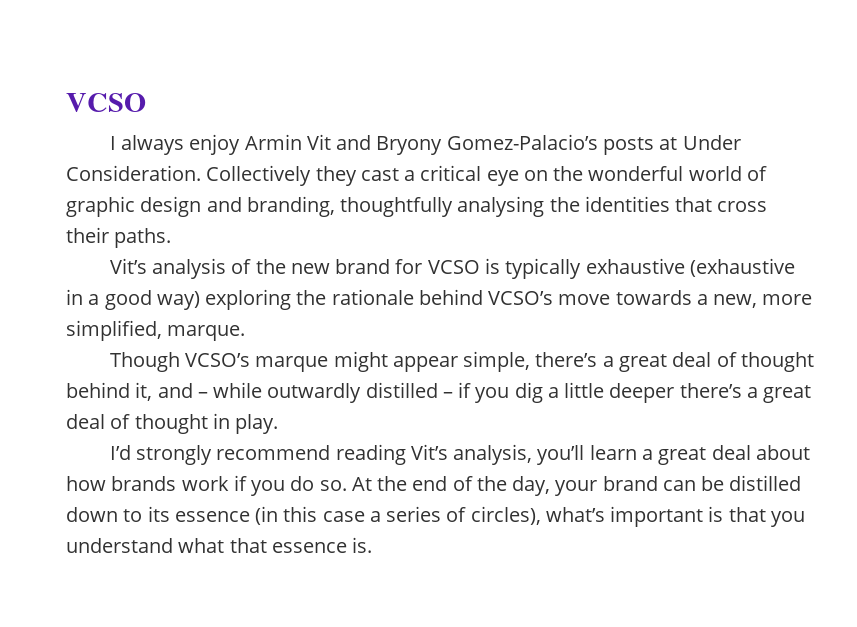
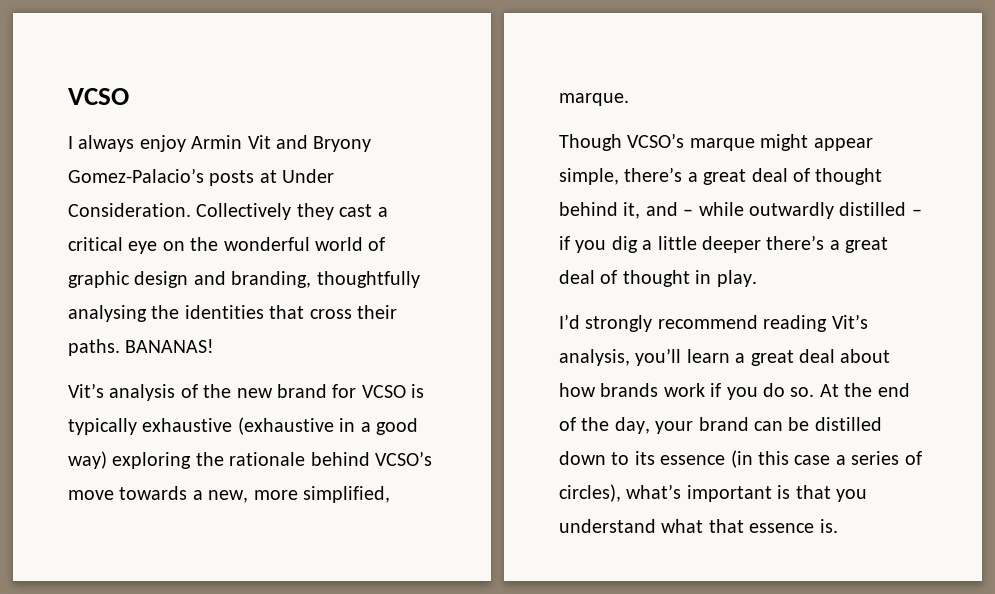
+ BANANAS!

